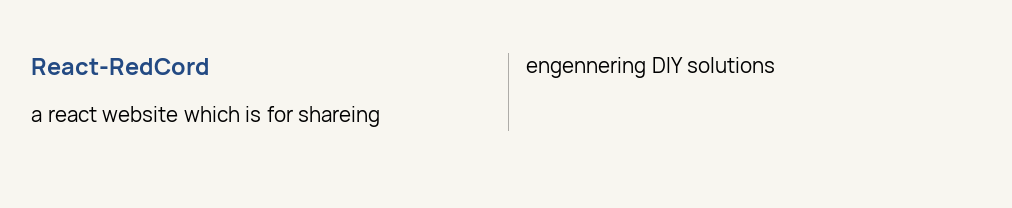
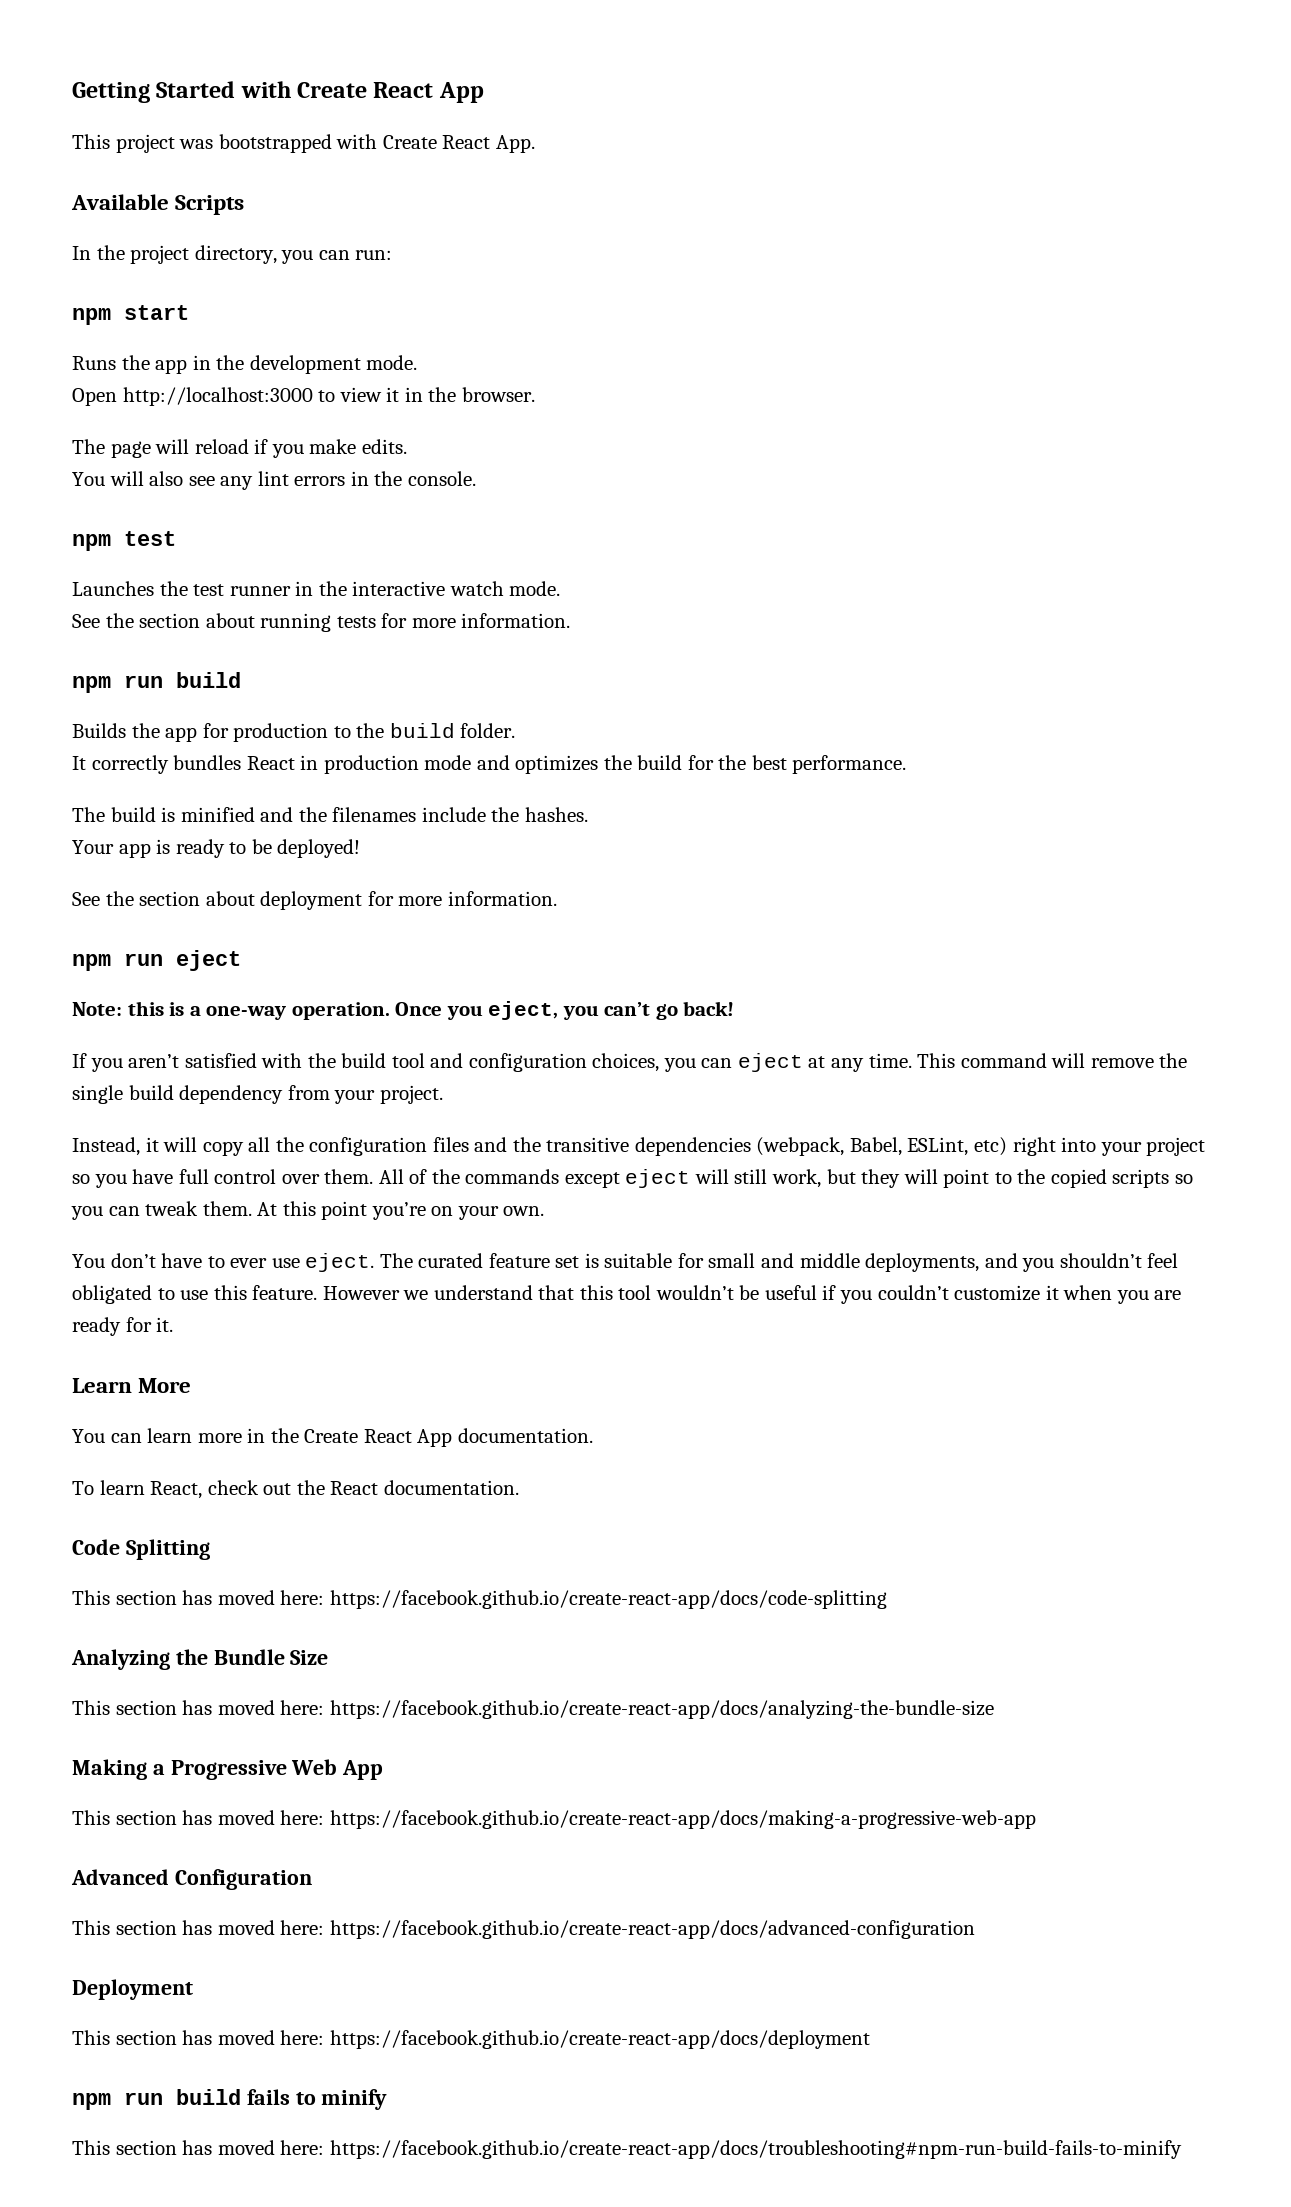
- React-RedCord
- a react website which is for shareing engennering DIY solutions
+ Getting Started with Create React App
+ This project was bootstrapped with Create React App.
+ Available Scripts
+ In the project directory, you can run:
+ npm start
+ Runs the app in the development mode.
+ Open http://localhost:3000 to view it in the browser.
+ The page will reload if you make edits.
+ You will also see any lint errors in the console.
+ npm test
+ Launches the test runner in the interactive watch mode.
+ See the section about running tests for more information.
+ npm run build
+ Builds the app for production to the build folder.
+ It correctly bundles React in production mode and optimizes the build for the best performance.
+ The build is minified and the filenames include the hashes.
+ Your app is ready to be deployed!
+ See the section about deployment for more information.
+ npm run eject
+ Note: this is a one-way operation. Once you eject, you can’t go back!
+ If you aren’t satisfied with the build tool and configuration choices, you can eject at any time. This command will remove the single build dependency from your project.
+ Instead, it will copy all the configuration files and the transitive dependencies (webpack, Babel, ESLint, etc) right into your project so you have full control over them. All of the commands except eject will still work, but they will point to the copied scripts so you can tweak them. At this point you’re on your own.
+ You don’t have to ever use eject. The curated feature set is suitable for small and middle deployments, and you shouldn’t feel obligated to use this feature. However we understand that this tool wouldn’t be useful if you couldn’t customize it when you are ready for it.
+ Learn More
+ You can learn more in the Create React App documentation.
+ To learn React, check out the React documentation.
+ Code Splitting
+ This section has moved here: https://facebook.github.io/create-react-app/docs/code-splitting
+ Analyzing the Bundle Size
+ This section has moved here: https://facebook.github.io/create-react-app/docs/analyzing-the-bundle-size
+ Making a Progressive Web App
+ This section has moved here: https://facebook.github.io/create-react-app/docs/making-a-progressive-web-app
+ Advanced Configuration
+ This section has moved here: https://facebook.github.io/create-react-app/docs/advanced-configuration
+ Deployment
+ This section has moved here: https://facebook.github.io/create-react-app/docs/deployment
+ npm run build fails to minify
+ This section has moved here: https://facebook.github.io/create-react-app/docs/troubleshooting#npm-run-build-fails-to-minify

